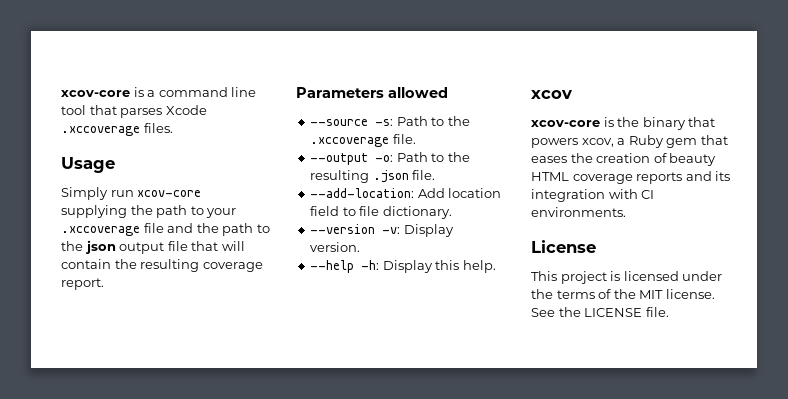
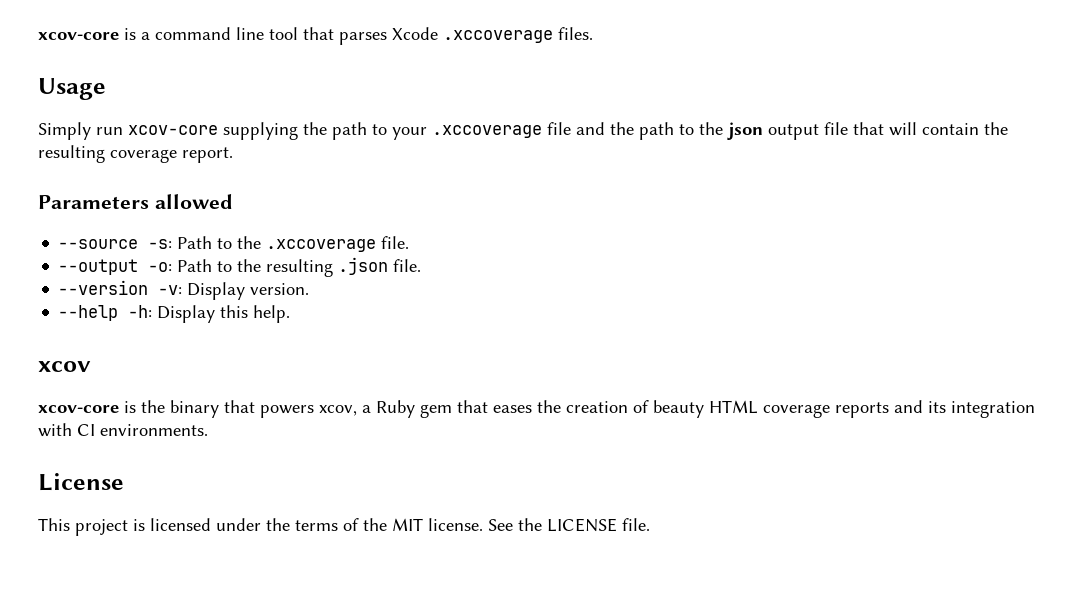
- --add-location: Add location field to file dictionary.

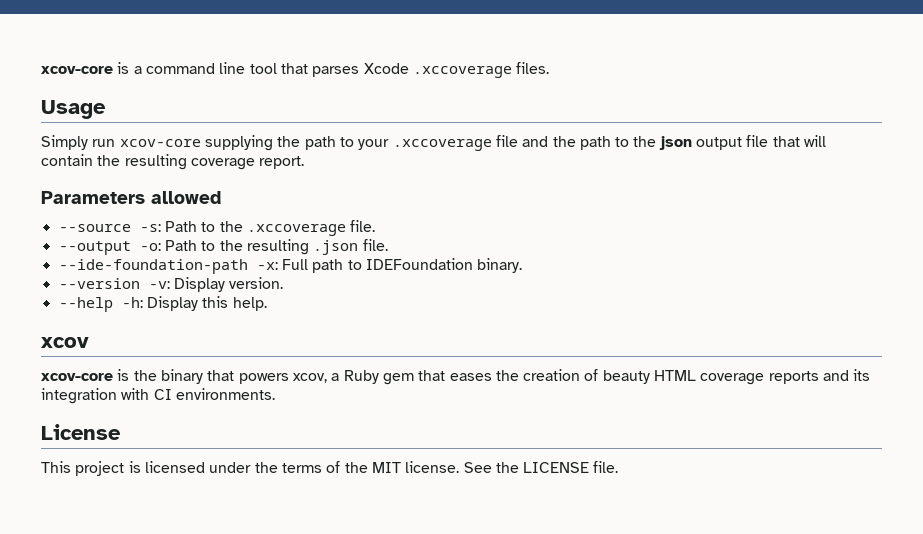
+ --ide-foundation-path -x: Full path to IDEFoundation binary.

